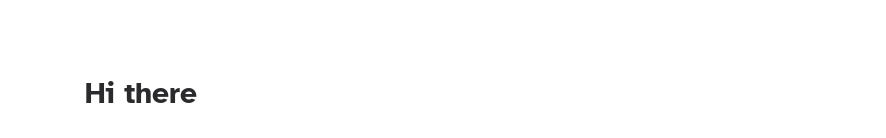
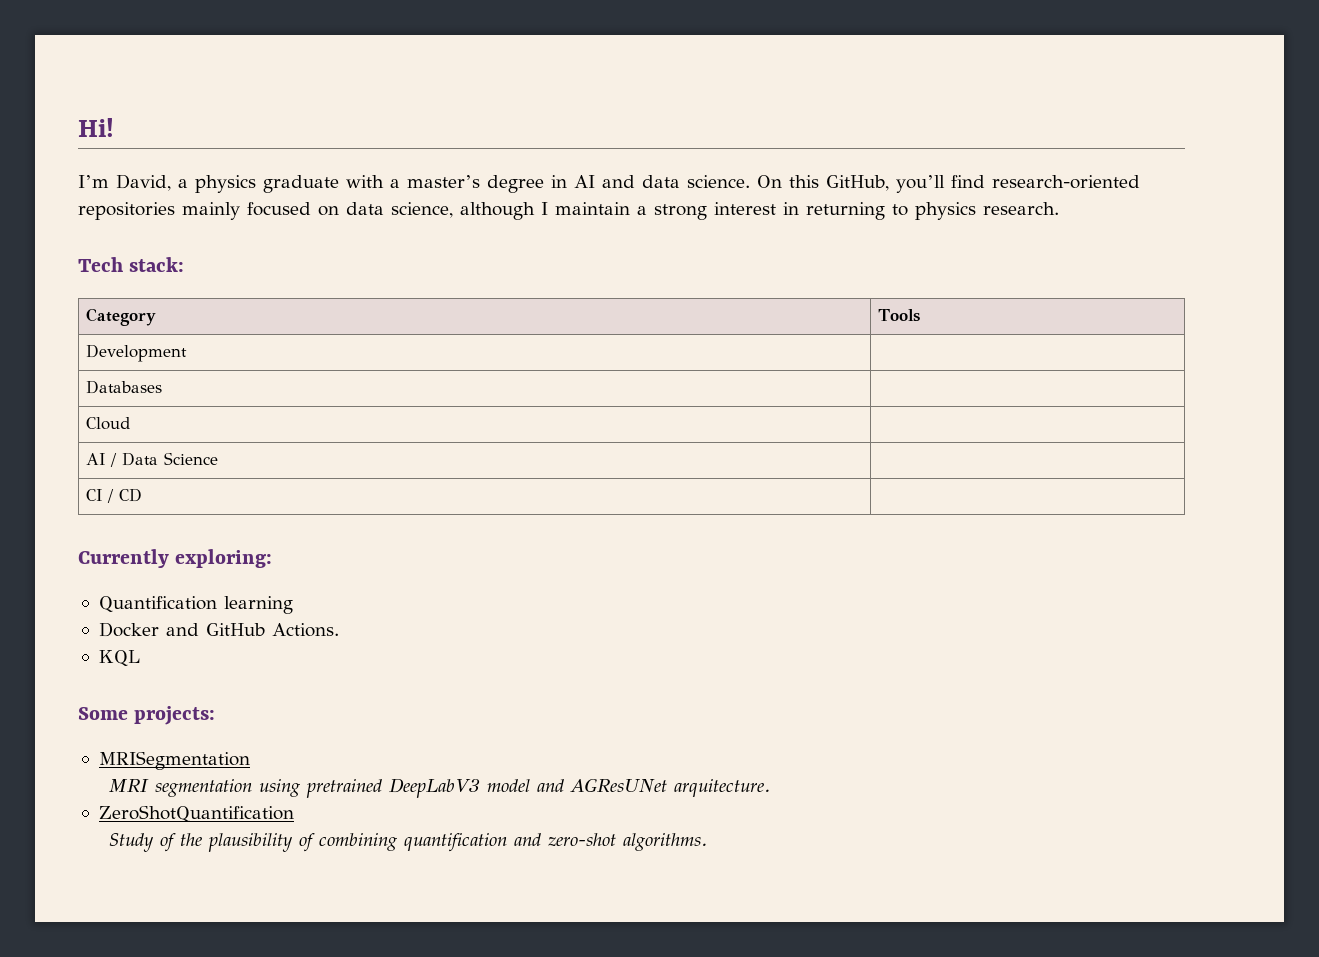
- Hi there
+ Hi!
+ I’m David, a physics graduate with a master’s degree in AI and data science. On this GitHub, you’ll find research-oriented repositories mainly focused on data science, although I maintain a strong interest in returning to physics research.
+ Tech stack:
+ Category | Tools
+ Development |
+ Databases |
+ Cloud |
+ AI / Data Science |
+ CI / CD |
+ Currently exploring:
+ Quantification learning
+ Docker and GitHub Actions.
+ KQL
+ Some projects:
+ MRISegmentation
+ MRI segmentation using pretrained DeepLabV3 model and AGResUNet arquitecture.
+ ZeroShotQuantification
+ Study of the plausibility of combining quantification and zero-shot algorithms.

